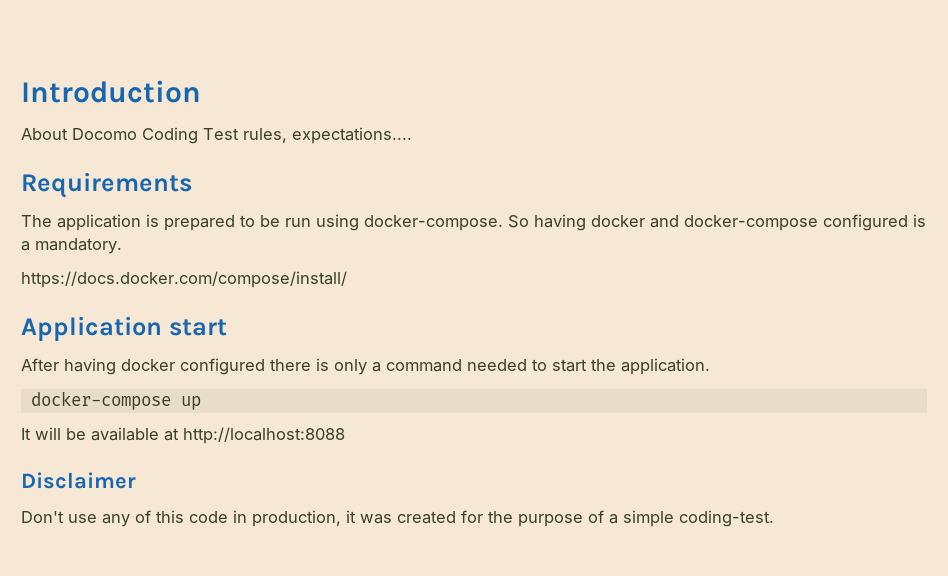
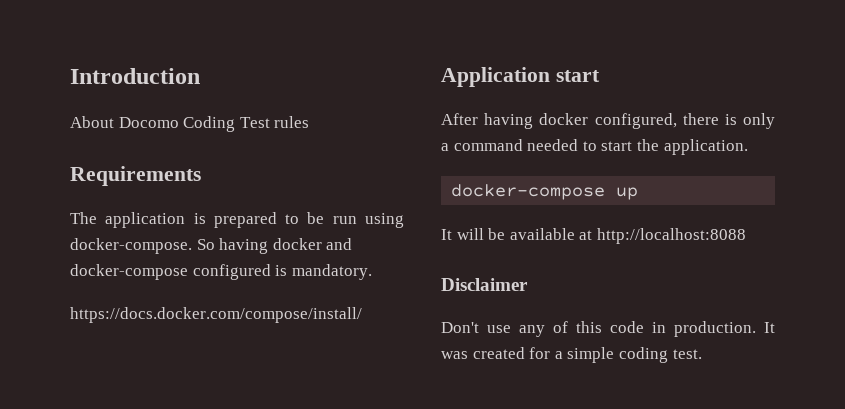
- About Docomo Coding Test rules, expectations....
+ About Docomo Coding Test rules
- So having docker and docker-compose configured is a mandatory.
+ So having docker and docker-compose configured is mandatory.
- After having docker configured there is only a command needed to start the application.
+ After having docker configured, there is only a command needed to start the application.
- Don't use any of this code in production, it was created for the purpose of a simple coding-test.
+ Don't use any of this code in production. It was created for a simple coding test.

